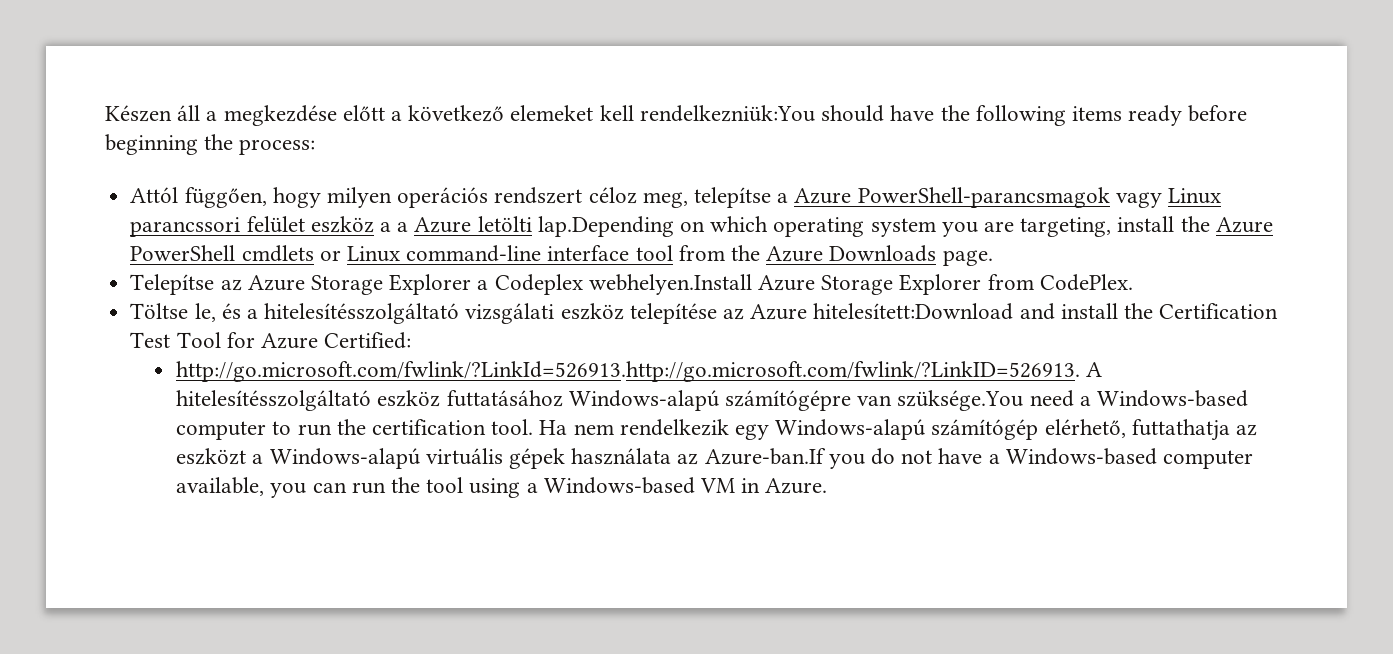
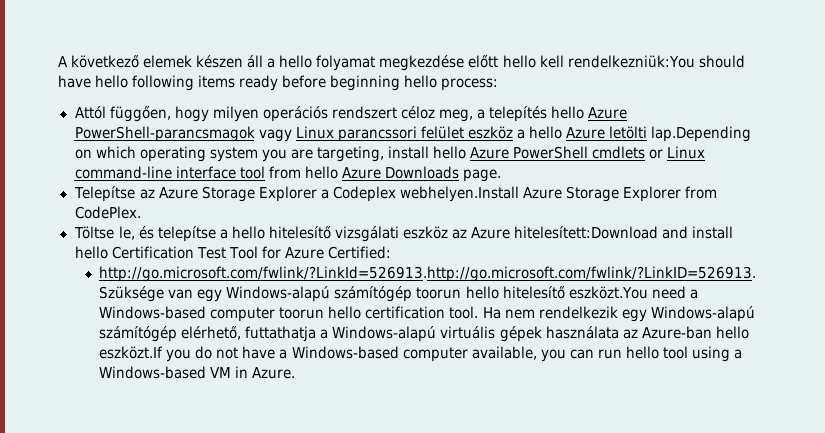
- Készen áll a megkezdése előtt a következő elemeket kell rendelkezniük:You should have the following items ready before beginning the process:
+ A következő elemek készen áll a hello folyamat megkezdése előtt hello kell rendelkezniük:You should have hello following items ready before beginning hello process:
- Attól függően, hogy milyen operációs rendszert céloz meg, telepítse a Azure PowerShell-parancsmagok vagy Linux parancssori felület eszköz a a Azure letölti lap.Depending on which operating system you are targeting, install the Azure PowerShell cmdlets or Linux command-line interface tool from the Azure Downloads page.
+ Attól függően, hogy milyen operációs rendszert céloz meg, a telepítés hello Azure PowerShell-parancsmagok vagy Linux parancssori felület eszköz a hello Azure letölti lap.Depending on which operating system you are targeting, install hello Azure PowerShell cmdlets or Linux command-line interface tool from hello Azure Downloads page.
- Töltse le, és a hitelesítésszolgáltató vizsgálati eszköz telepítése az Azure hitelesített:Download and install the Certification Test Tool for Azure Certified:
+ Töltse le, és telepítse a hello hitelesítő vizsgálati eszköz az Azure hitelesített:Download and install hello Certification Test Tool for Azure Certified:
- http://go.microsoft.com/fwlink/?LinkId=526913.http://go.microsoft.com/fwlink/?LinkID=526913. A hitelesítésszolgáltató eszköz futtatásához Windows-alapú számítógépre van szüksége.You need a Windows-based computer to run the certification tool.
+ http://go.microsoft.com/fwlink/?LinkId=526913.http://go.microsoft.com/fwlink/?LinkID=526913. Szüksége van egy Windows-alapú számítógép toorun hello hitelesítő eszközt.You need a Windows-based computer toorun hello certification tool.
- Ha nem rendelkezik egy Windows-alapú számítógép elérhető, futtathatja az eszközt a Windows-alapú virtuális gépek használata az Azure-ban.If you do not have a Windows-based computer available, you can run the tool using a Windows-based VM in Azure.
+ Ha nem rendelkezik egy Windows-alapú számítógép elérhető, futtathatja a Windows-alapú virtuális gépek használata az Azure-ban hello eszközt.If you do not have a Windows-based computer available, you can run hello tool using a Windows-based VM in Azure.

